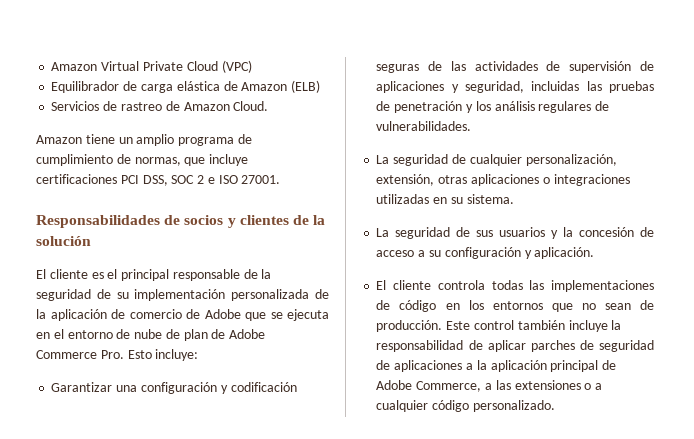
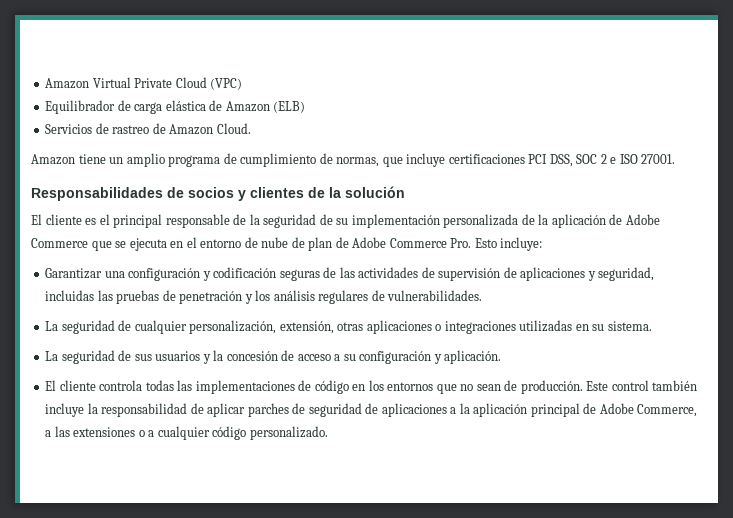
- El cliente es el principal responsable de la seguridad de su implementación personalizada de la aplicación de comercio de Adobe que se ejecuta en el entorno de nube de plan de Adobe Commerce Pro. Esto incluye:
+ El cliente es el principal responsable de la seguridad de su implementación personalizada de la aplicación de Adobe Commerce que se ejecuta en el entorno de nube de plan de Adobe Commerce Pro. Esto incluye:

